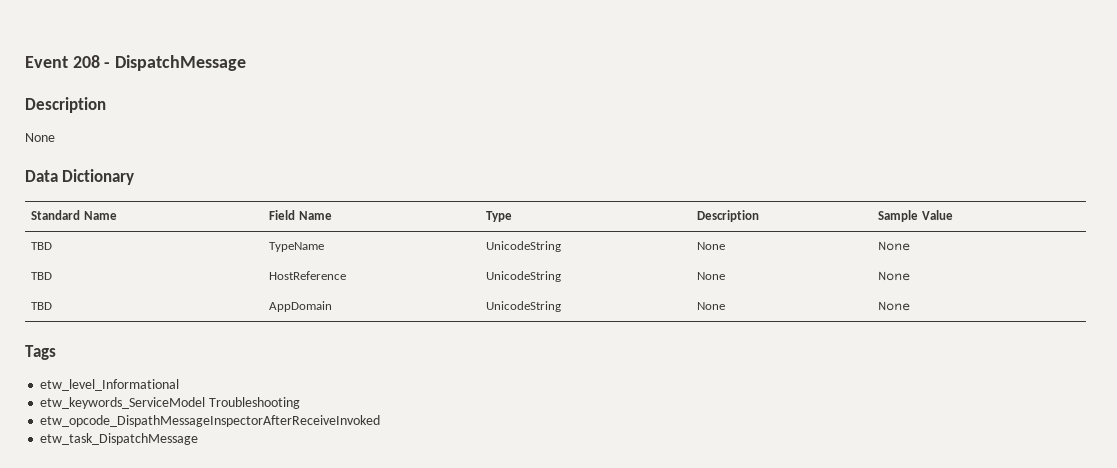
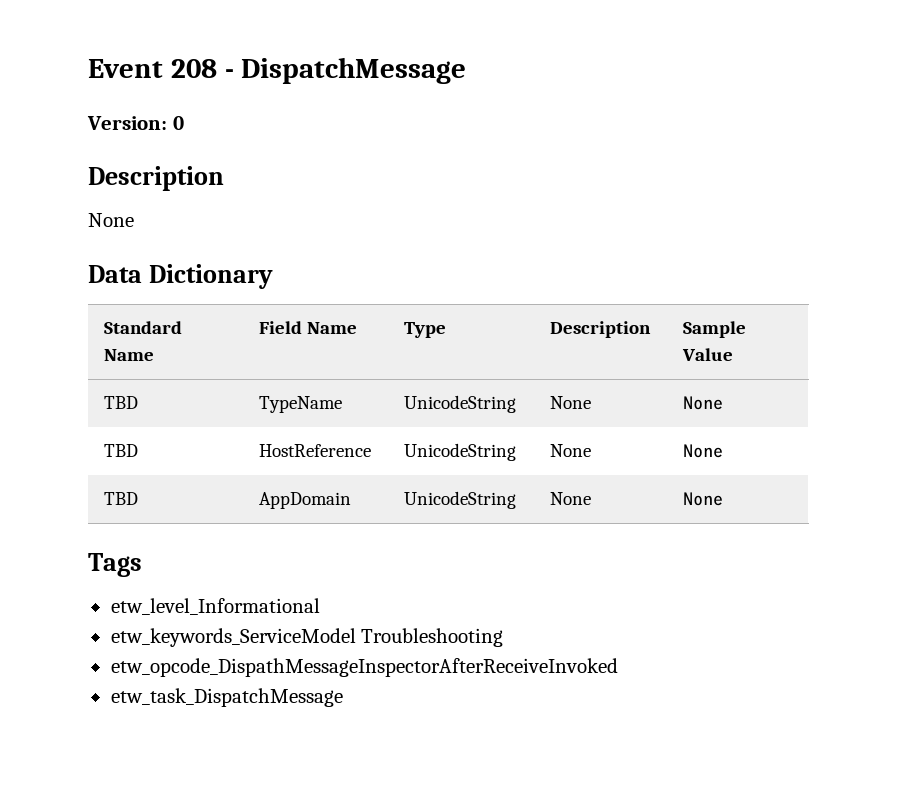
+ Version: 0

